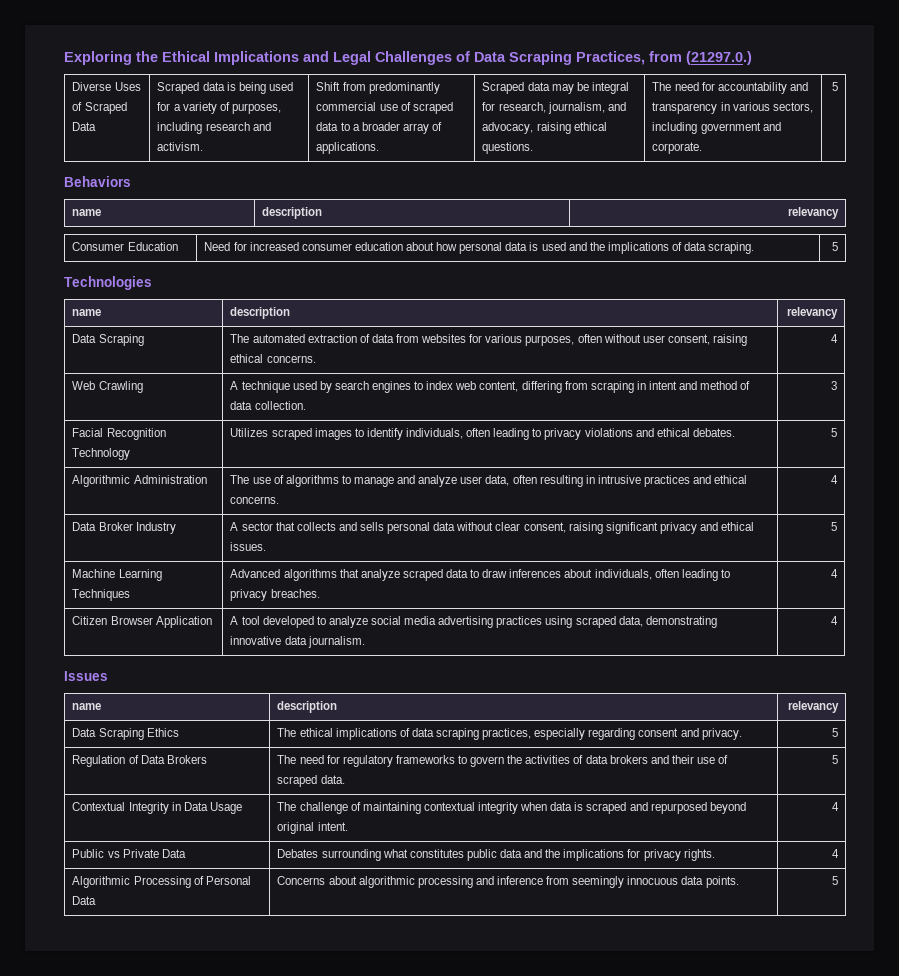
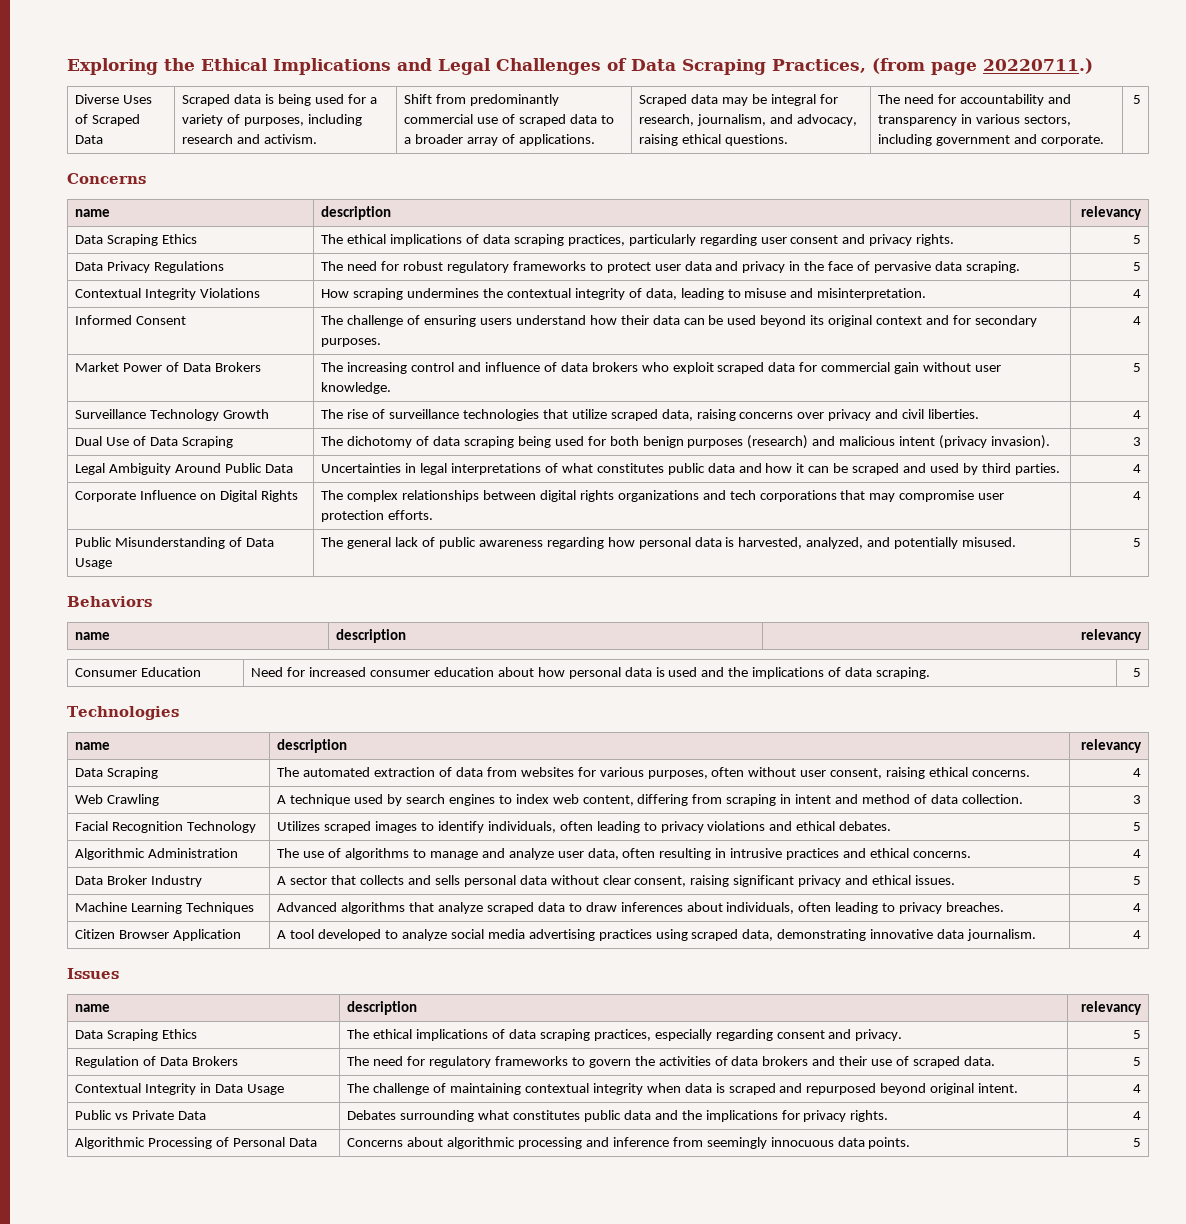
- Exploring the Ethical Implications and Legal Challenges of Data Scraping Practices, from (21297.0.)
+ Exploring the Ethical Implications and Legal Challenges of Data Scraping Practices, (from page 20220711.)
  The need for accountability and transparency in various sectors, including government and corporate. | 5
+ Concerns
+ name | description | relevancy
+ Data Scraping Ethics | The ethical implications of data scraping practices, particularly regarding user consent and privacy rights. | 5
+ Data Privacy Regulations | The need for robust regulatory frameworks to protect user data and privacy in the face of pervasive data scraping. | 5
+ Contextual Integrity Violations | How scraping undermines the contextual integrity of data, leading to misuse and misinterpretation. | 4
+ Informed Consent | The challenge of ensuring users understand how their data can be used beyond its original context and for secondary purposes. | 4
+ Market Power of Data Brokers | The increasing control and influence of data brokers who exploit scraped data for commercial gain without user knowledge. | 5
+ Surveillance Technology Growth | The rise of surveillance technologies that utilize scraped data, raising concerns over privacy and civil liberties. | 4
+ Dual Use of Data Scraping | The dichotomy of data scraping being used for both benign purposes (research) and malicious intent (privacy invasion). | 3
+ Legal Ambiguity Around Public Data | Uncertainties in legal interpretations of what constitutes public data and how it can be scraped and used by third parties. | 4
+ Corporate Influence on Digital Rights | The complex relationships between digital rights organizations and tech corporations that may compromise user protection efforts. | 4
+ Public Misunderstanding of Data Usage | The general lack of public awareness regarding how personal data is harvested, analyzed, and potentially misused. | 5

